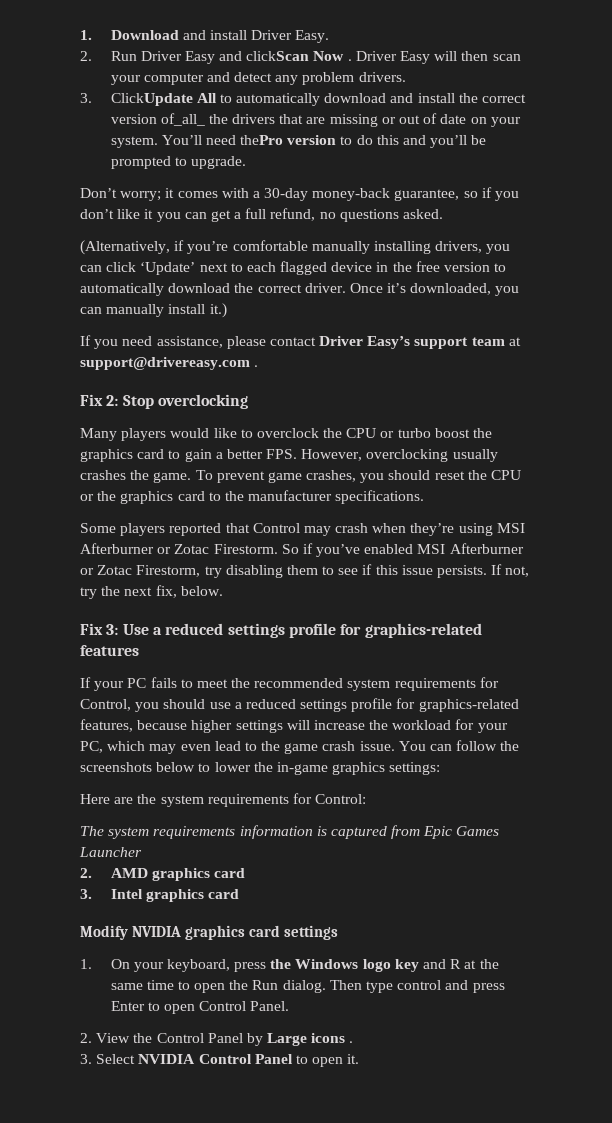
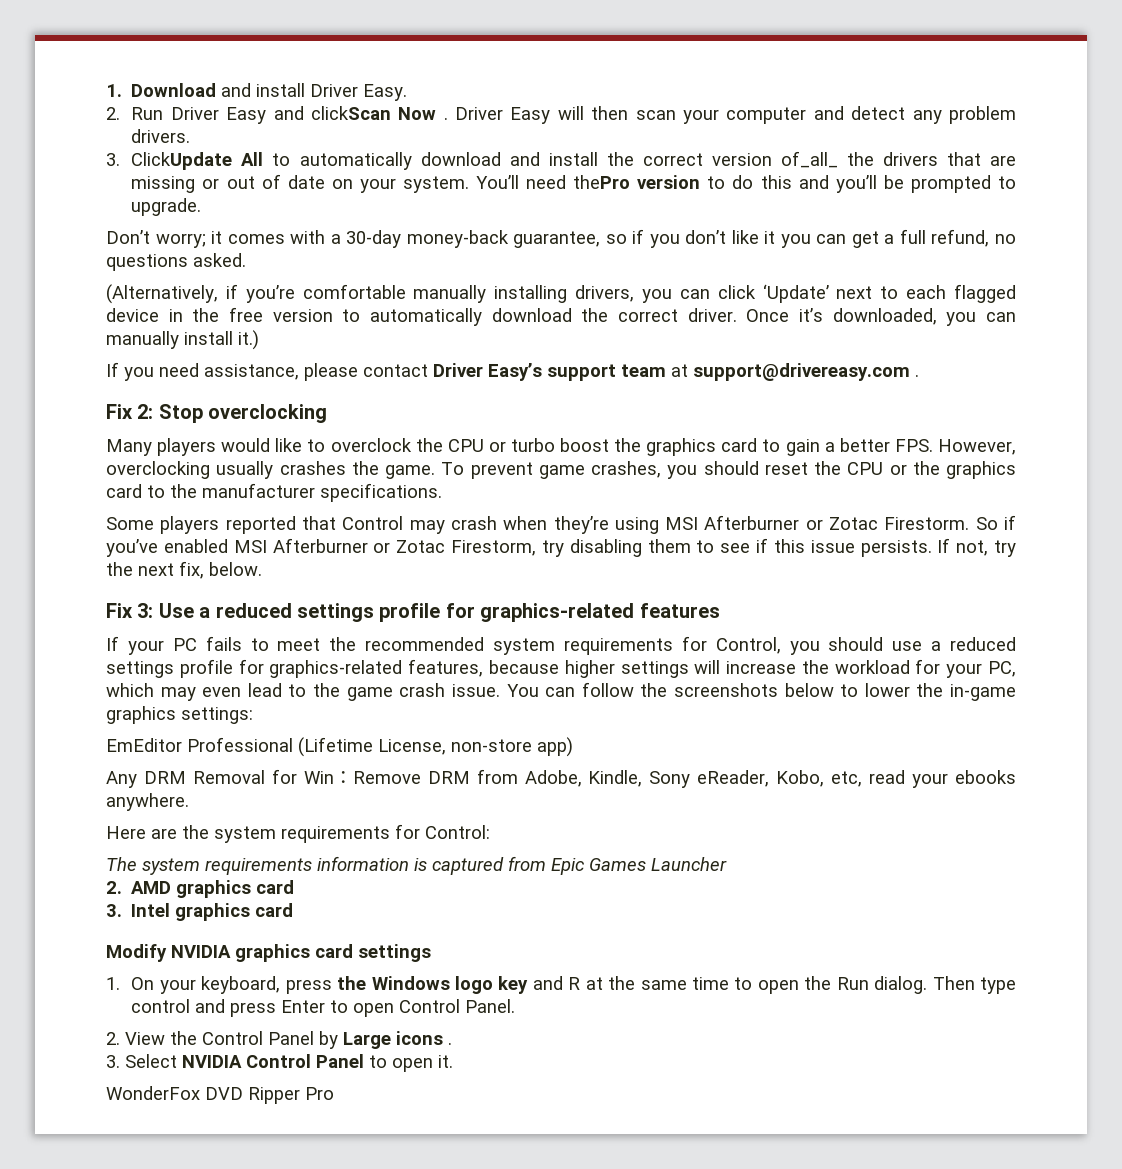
+ EmEditor Professional (Lifetime License, non-store app)
+ Any DRM Removal for Win：Remove DRM from Adobe, Kindle, Sony eReader, Kobo, etc, read your ebooks anywhere.
+ WonderFox DVD Ripper Pro

